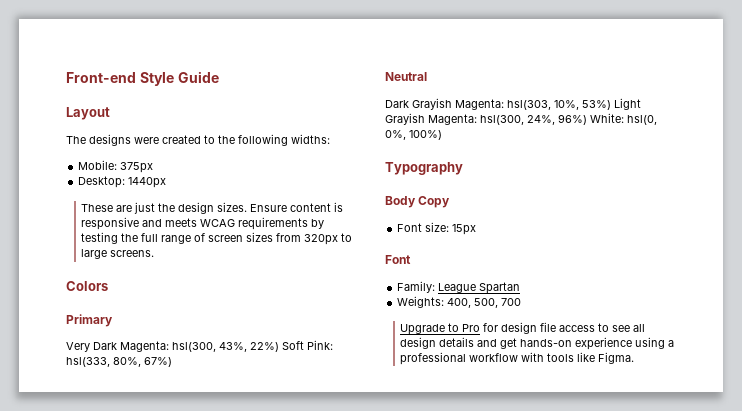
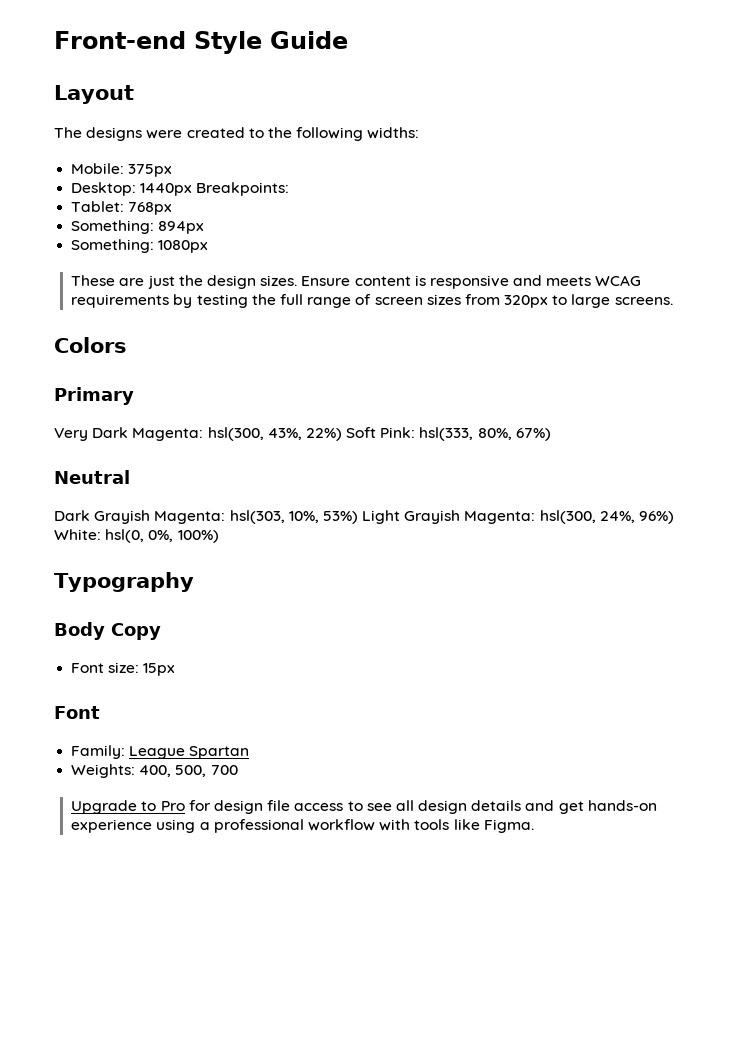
- Desktop: 1440px
+ Desktop: 1440px Breakpoints:
+ Tablet: 768px
+ Something: 894px
+ Something: 1080px

